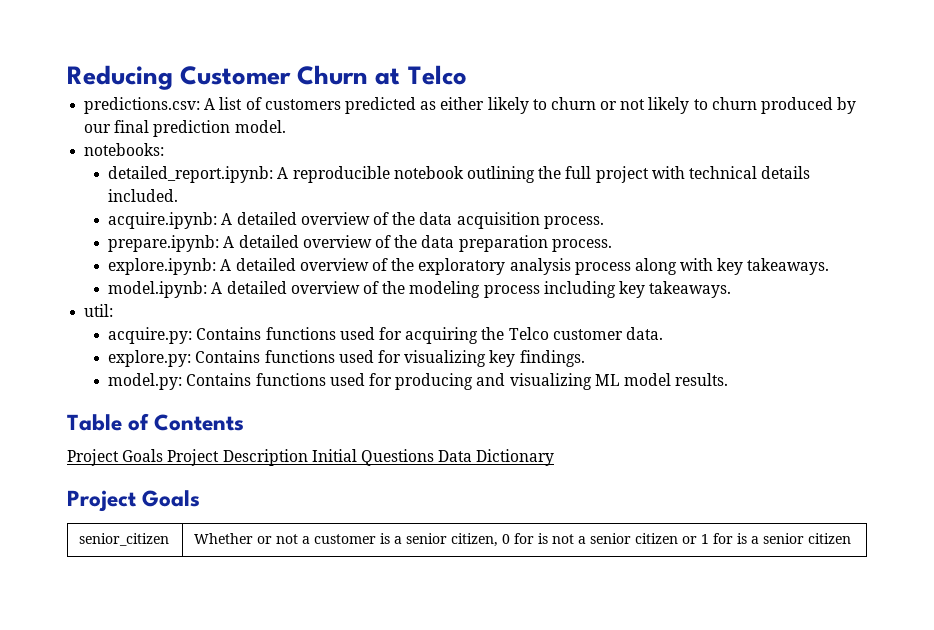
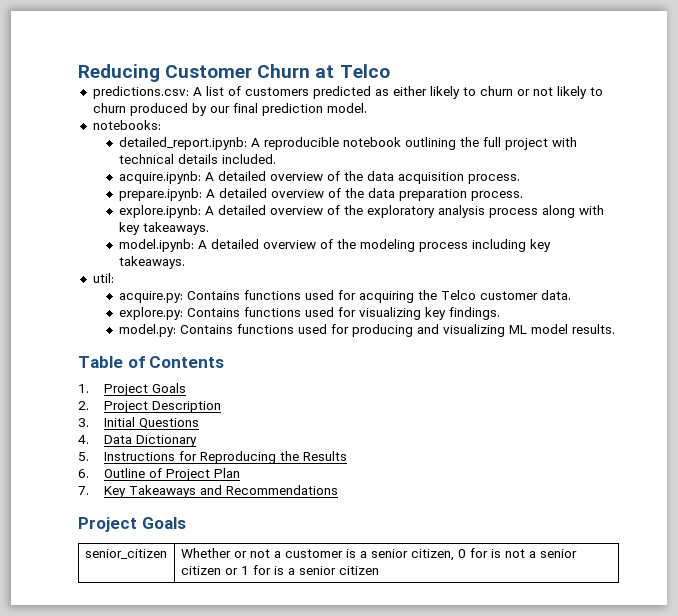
- Project Goals Project Description Initial Questions Data Dictionary
+ 1. Project Goals
+ 2. Project Description
+ 3. Initial Questions
+ 4. Data Dictionary
+ 5. Instructions for Reproducing the Results
+ 6. Outline of Project Plan
+ 7. Key Takeaways and Recommendations

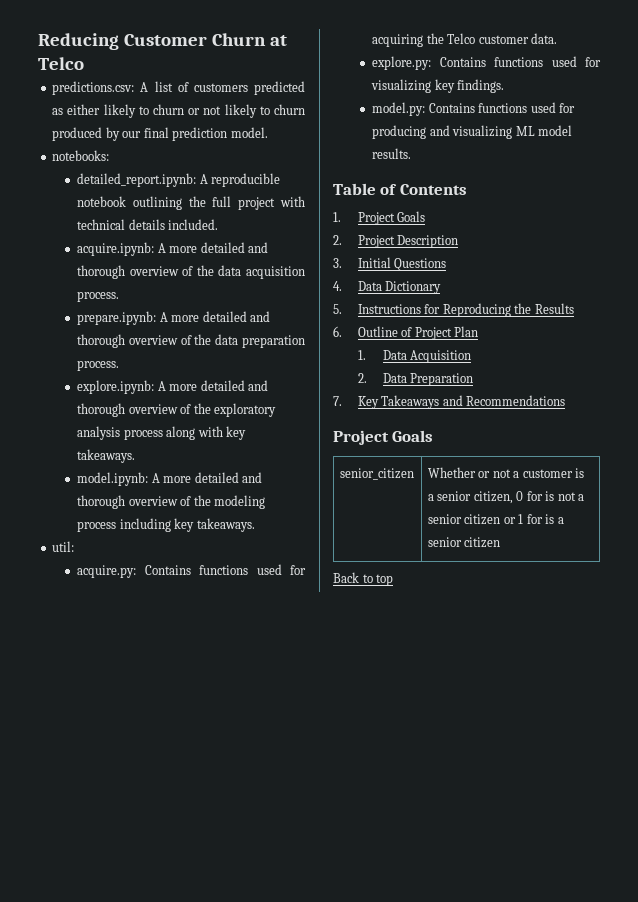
- acquire.ipynb: A detailed overview of the data acquisition process.
+ acquire.ipynb: A more detailed and thorough overview of the data acquisition process.
- prepare.ipynb: A detailed overview of the data preparation process.
+ prepare.ipynb: A more detailed and thorough overview of the data preparation process.
- explore.ipynb: A detailed overview of the exploratory analysis process along with key takeaways.
+ explore.ipynb: A more detailed and thorough overview of the exploratory analysis process along with key takeaways.
- model.ipynb: A detailed overview of the modeling process including key takeaways.
+ model.ipynb: A more detailed and thorough overview of the modeling process including key takeaways.
+ 1. Data Acquisition
+ 2. Data Preparation
+ Back to top

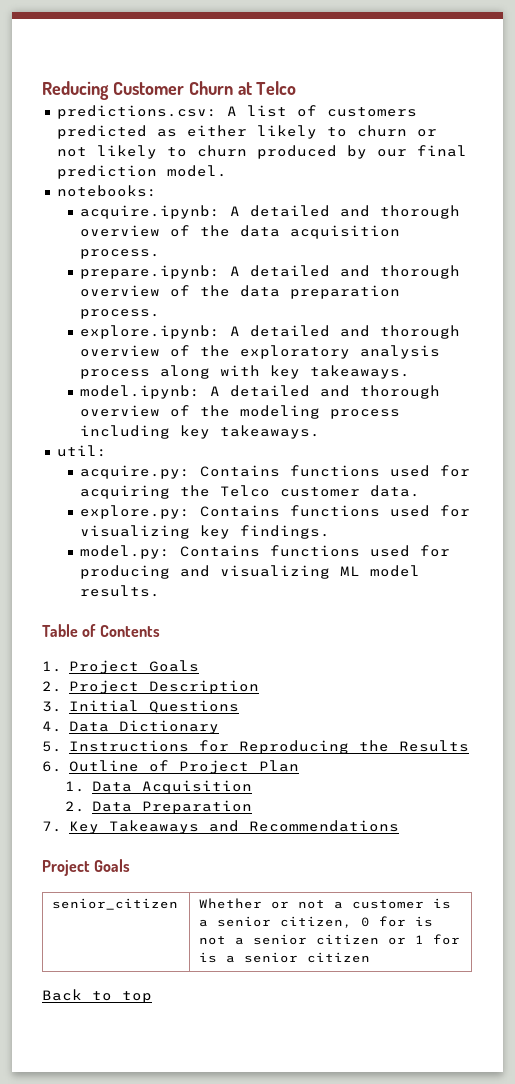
- detailed_report.ipynb: A reproducible notebook outlining the full project with technical details included.
- acquire.ipynb: A more detailed and thorough overview of the data acquisition process.
+ acquire.ipynb: A detailed and thorough overview of the data acquisition process.
- prepare.ipynb: A more detailed and thorough overview of the data preparation process.
+ prepare.ipynb: A detailed and thorough overview of the data preparation process.
- explore.ipynb: A more detailed and thorough overview of the exploratory analysis process along with key takeaways.
+ explore.ipynb: A detailed and thorough overview of the exploratory analysis process along with key takeaways.
- model.ipynb: A more detailed and thorough overview of the modeling process including key takeaways.
+ model.ipynb: A detailed and thorough overview of the modeling process including key takeaways.

